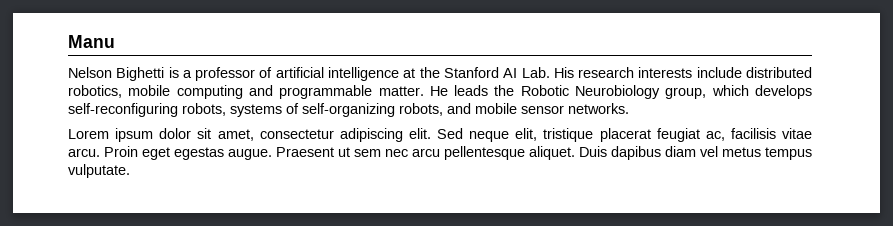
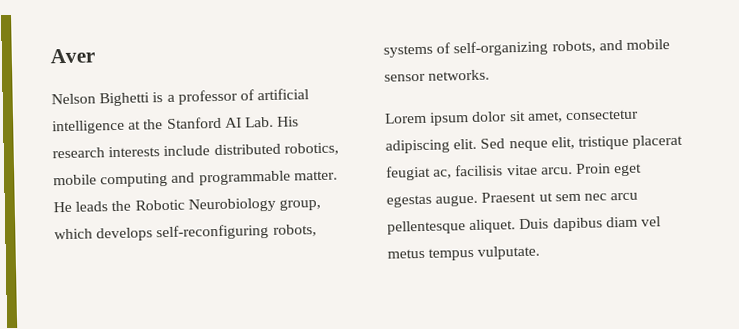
- Manu
+ Aver

